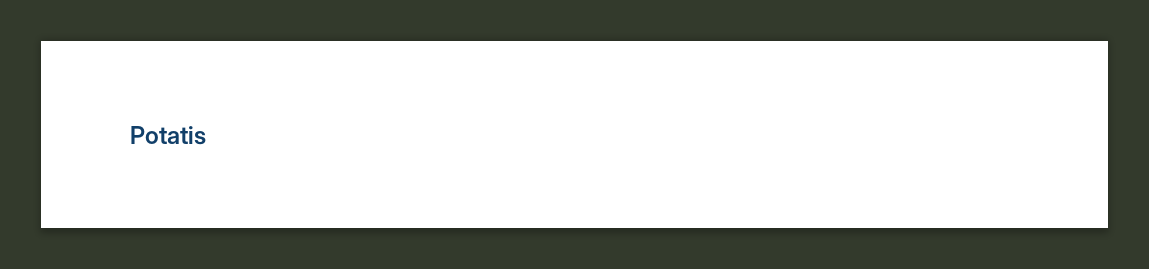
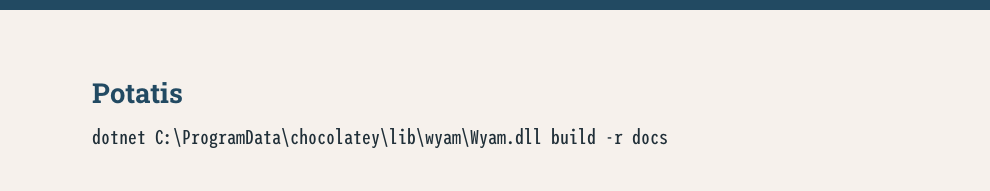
+ dotnet C:\ProgramData\chocolatey\lib\wyam\Wyam.dll build -r docs

